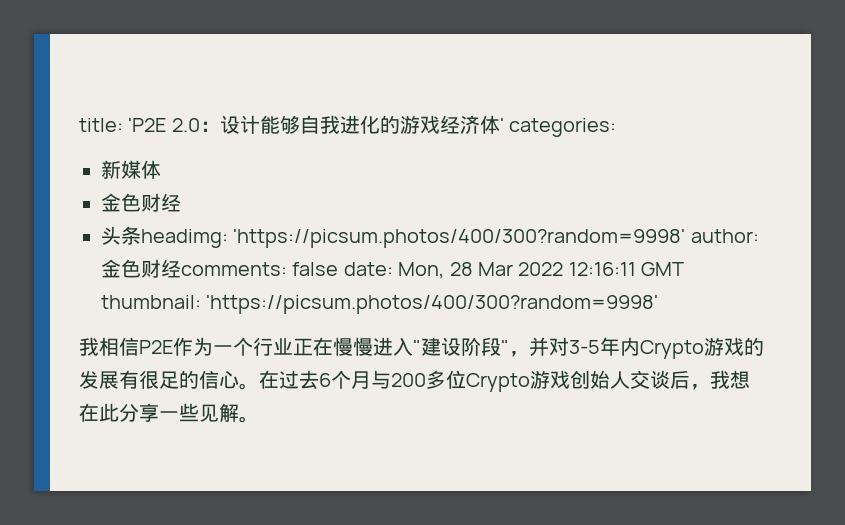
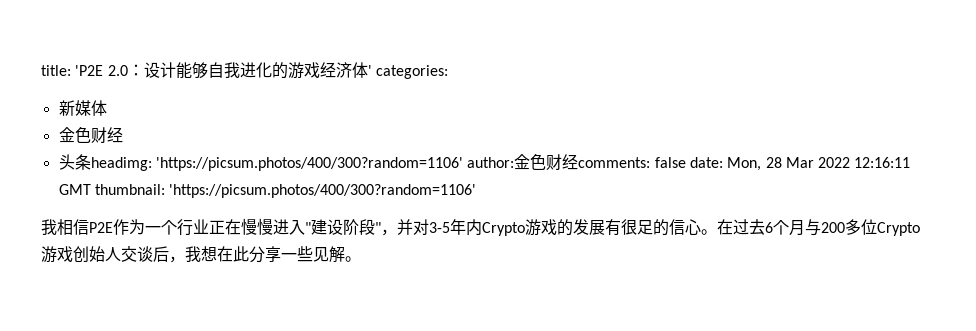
- 头条headimg: 'https://picsum.photos/400/300?random=9998' author:金色财经comments: false date: Mon, 28 Mar 2022 12:16:11 GMT thumbnail: 'https://picsum.photos/400/300?random=9998'
+ 头条headimg: 'https://picsum.photos/400/300?random=1106' author:金色财经comments: false date: Mon, 28 Mar 2022 12:16:11 GMT thumbnail: 'https://picsum.photos/400/300?random=1106'

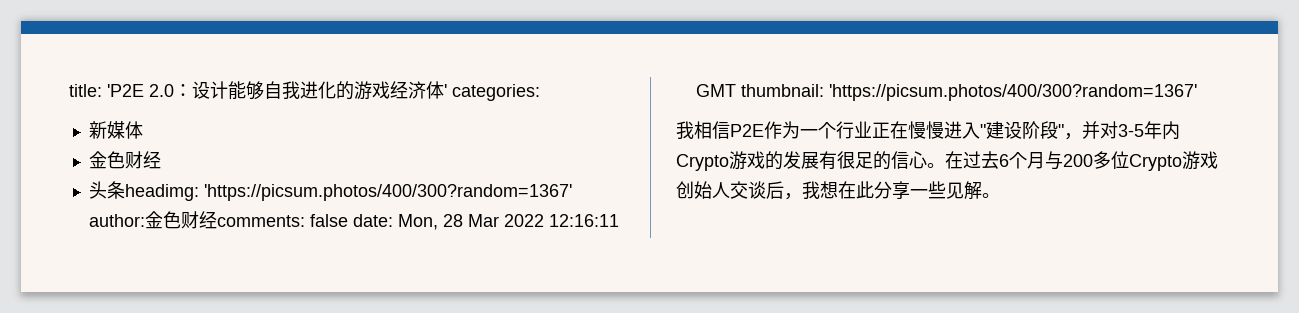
- 头条headimg: 'https://picsum.photos/400/300?random=1106' author:金色财经comments: false date: Mon, 28 Mar 2022 12:16:11 GMT thumbnail: 'https://picsum.photos/400/300?random=1106'
+ 头条headimg: 'https://picsum.photos/400/300?random=1367' author:金色财经comments: false date: Mon, 28 Mar 2022 12:16:11 GMT thumbnail: 'https://picsum.photos/400/300?random=1367'

